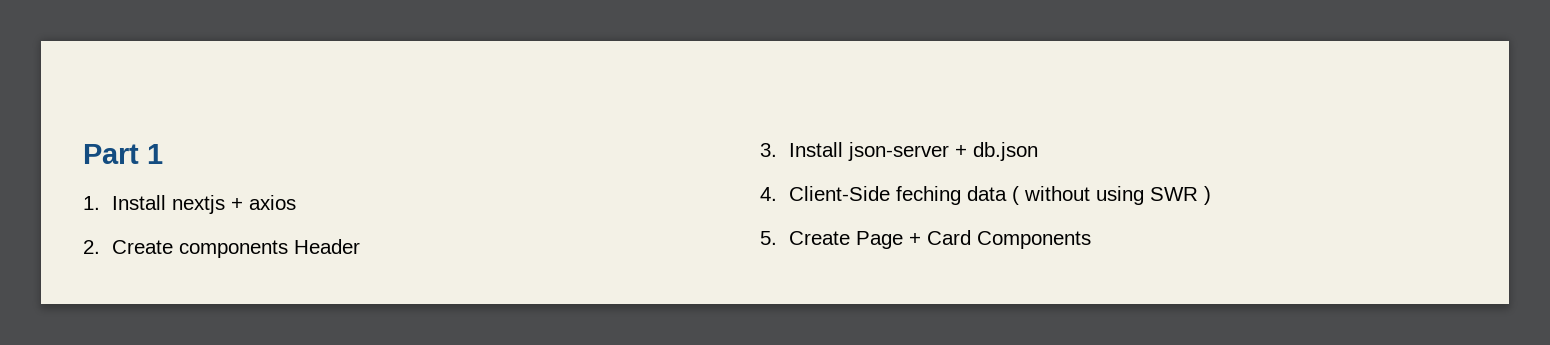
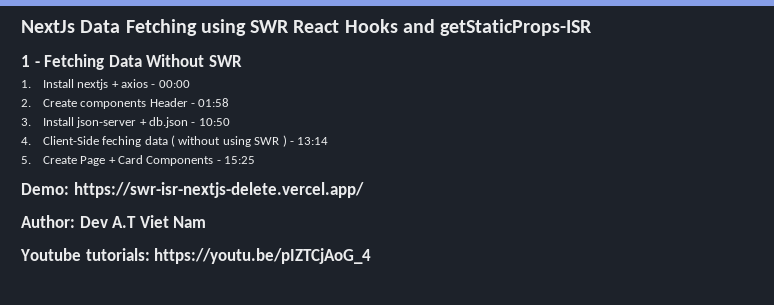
- Part 1
+ NextJs Data Fetching using SWR React Hooks and getStaticProps-ISR
+ 1 - Fetching Data Without SWR
- 1. Install nextjs + axios
+ 1. Install nextjs + axios - 00:00
- 2. Create components Header
+ 2. Create components Header - 01:58
- 3. Install json-server + db.json
+ 3. Install json-server + db.json - 10:50
- 4. Client-Side feching data ( without using SWR )
+ 4. Client-Side feching data ( without using SWR ) - 13:14
- 5. Create Page + Card Components
+ 5. Create Page + Card Components - 15:25
+ Demo: https://swr-isr-nextjs-delete.vercel.app/
+ Author: Dev A.T Viet Nam
+ Youtube tutorials: https://youtu.be/pIZTCjAoG_4

